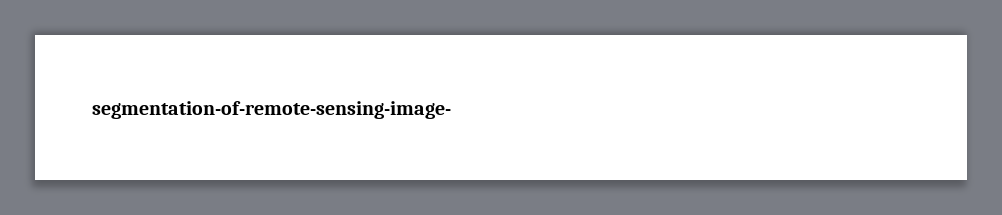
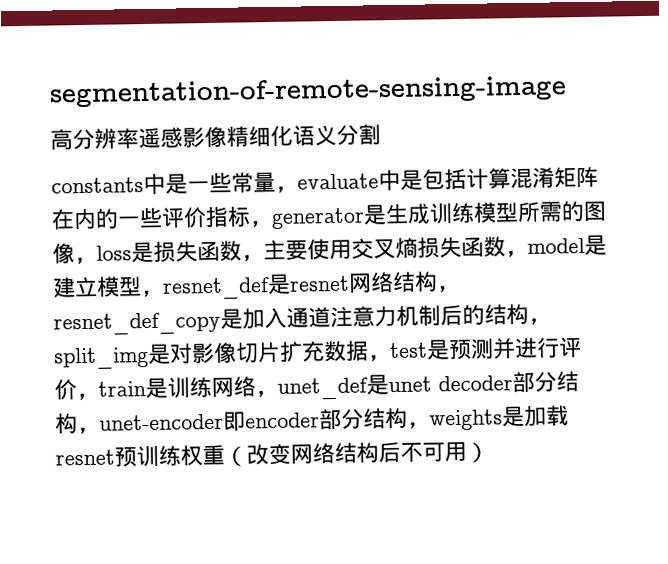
- segmentation-of-remote-sensing-image-
+ segmentation-of-remote-sensing-image
+ 高分辨率遥感影像精细化语义分割
+ constants中是一些常量，evaluate中是包括计算混淆矩阵在内的一些评价指标，generator是生成训练模型所需的图像，loss是损失函数，主要使用交叉熵损失函数，model是建立模型，resnet_def是resnet网络结构，resnet_def_copy是加入通道注意力机制后的结构，split_img是对影像切片扩充数据，test是预测并进行评价，train是训练网络，unet_def是unet decoder部分结构，unet-encoder即encoder部分结构，weights是加载resnet预训练权重（改变网络结构后不可用）

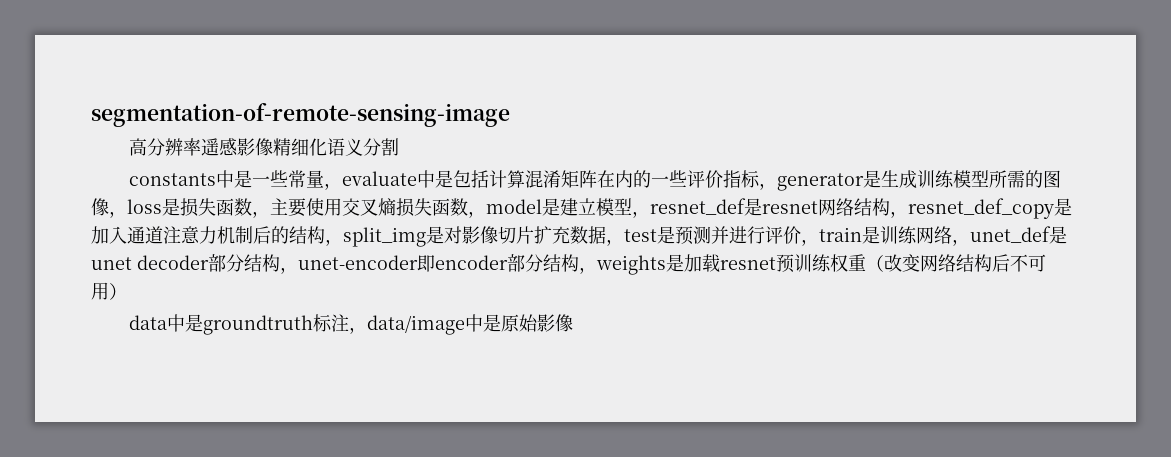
+ data中是groundtruth标注，data/image中是原始影像

